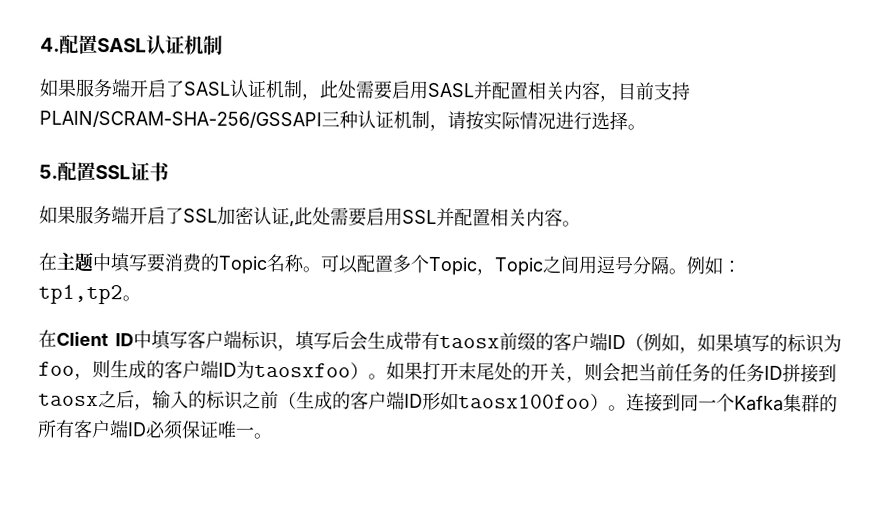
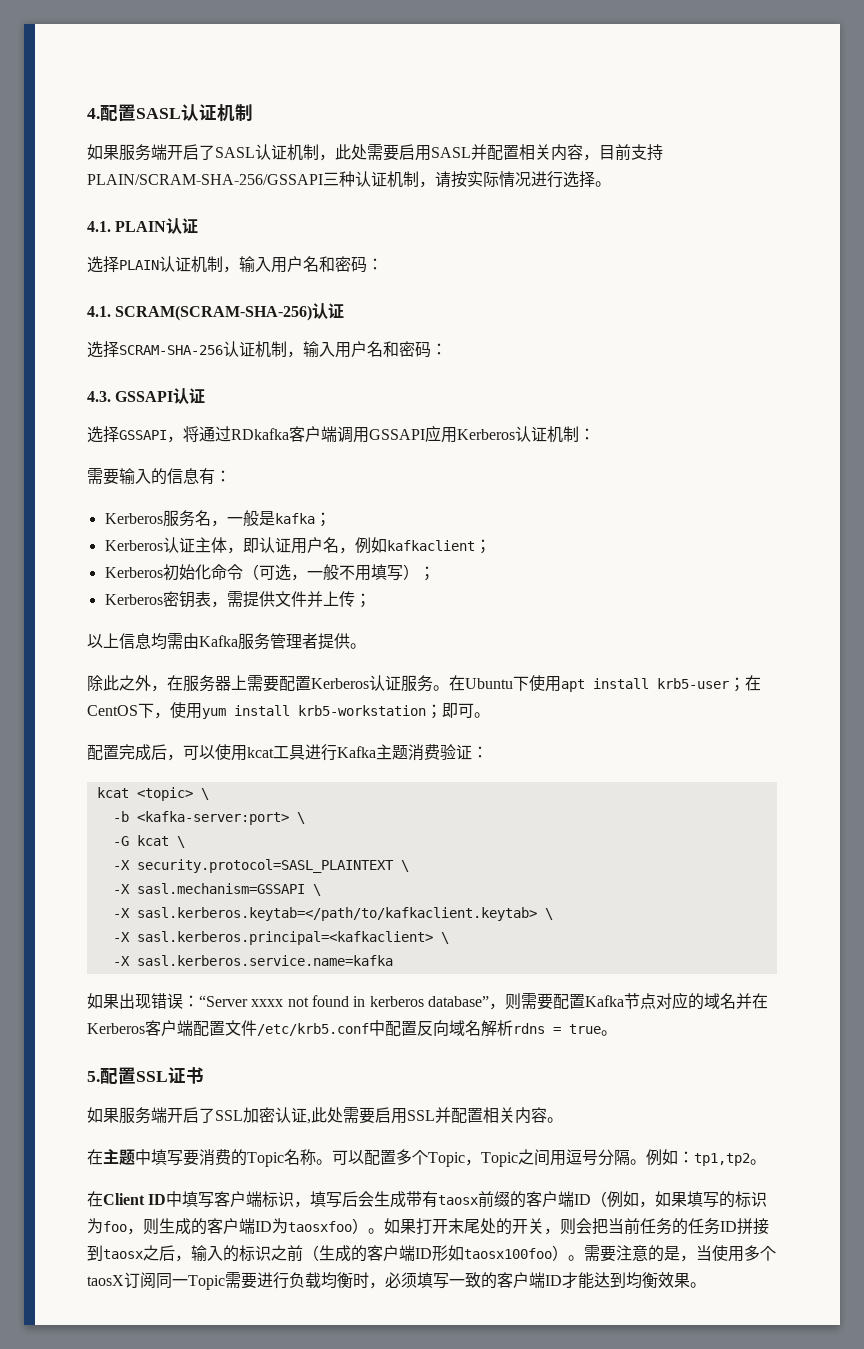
+ 4.1. PLAIN认证
+ 选择PLAIN认证机制，输入用户名和密码：
+ 4.1. SCRAM(SCRAM-SHA-256)认证
+ 选择SCRAM-SHA-256认证机制，输入用户名和密码：
+ 4.3. GSSAPI认证
+ 选择GSSAPI，将通过RDkafka客户端调用GSSAPI应用Kerberos认证机制：
+ 需要输入的信息有：
+ Kerberos服务名，一般是kafka；
+ Kerberos认证主体，即认证用户名，例如kafkaclient；
+ Kerberos初始化命令（可选，一般不用填写）；
+ Kerberos密钥表，需提供文件并上传；
+ 以上信息均需由Kafka服务管理者提供。
+ 除此之外，在服务器上需要配置Kerberos认证服务。在Ubuntu下使用apt install krb5-user；在CentOS下，使用yum install krb5-workstation；即可。
+ 配置完成后，可以使用kcat工具进行Kafka主题消费验证：
+ kcat <topic> \
+ -b <kafka-server:port> \
+ -G kcat \
+ -X security.protocol=SASL_PLAINTEXT \
+ -X sasl.mechanism=GSSAPI \
+ -X sasl.kerberos.keytab=</path/to/kafkaclient.keytab> \
+ -X sasl.kerberos.principal=<kafkaclient> \
+ -X sasl.kerberos.service.name=kafka
+ 如果出现错误：“Server xxxx not found in kerberos database”，则需要配置Kafka节点对应的域名并在Kerberos客户端配置文件/etc/krb5.conf中配置反向域名解析rdns = true。
- 连接到同一个Kafka集群的所有客户端ID必须保证唯一。
+ 需要注意的是，当使用多个taosX订阅同一Topic需要进行负载均衡时，必须填写一致的客户端ID才能达到均衡效果。

